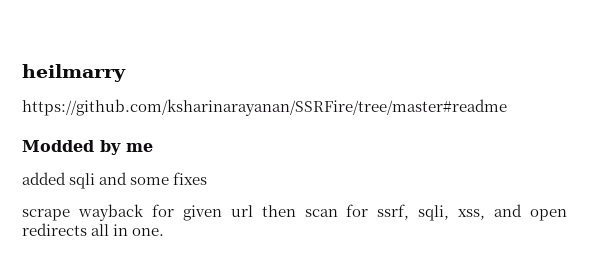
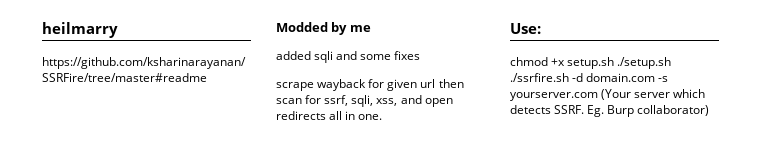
+ Use:
+ chmod +x setup.sh ./setup.sh ./ssrfire.sh -d domain.com -s yourserver.com (Your server which detects SSRF. Eg. Burp collaborator)

